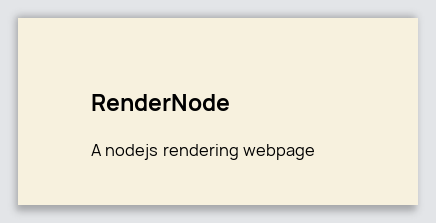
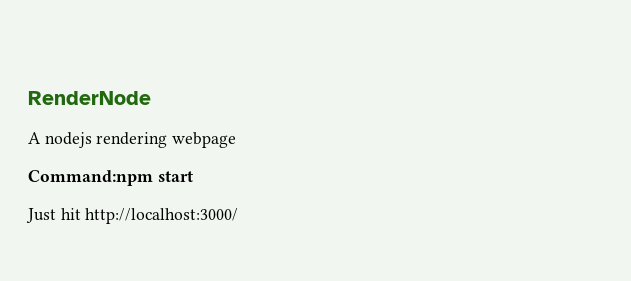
+ Command:npm start
+ Just hit http://localhost:3000/

